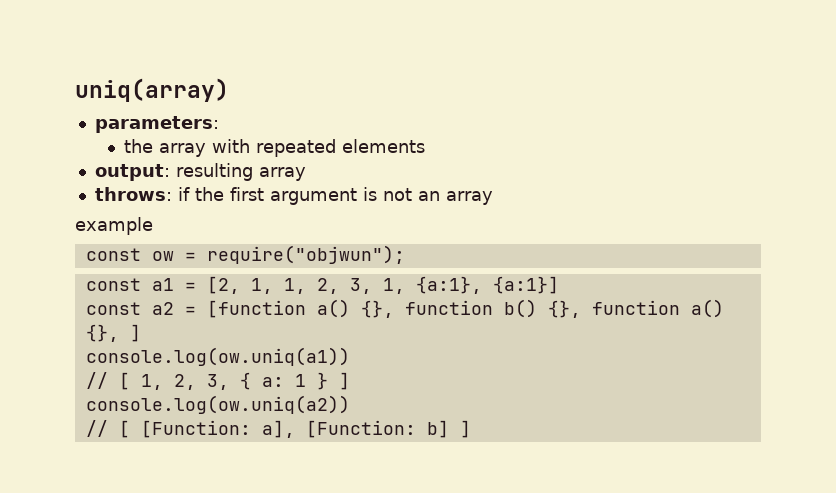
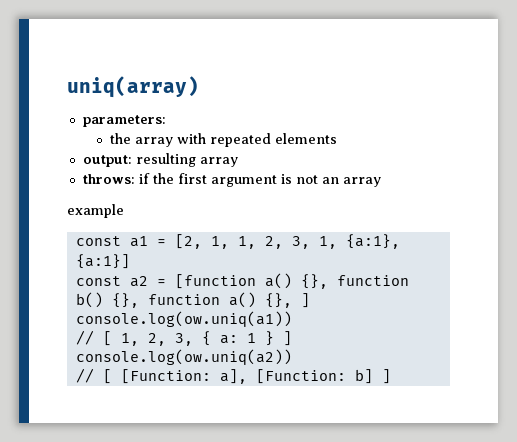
- const ow = require("objwun");

